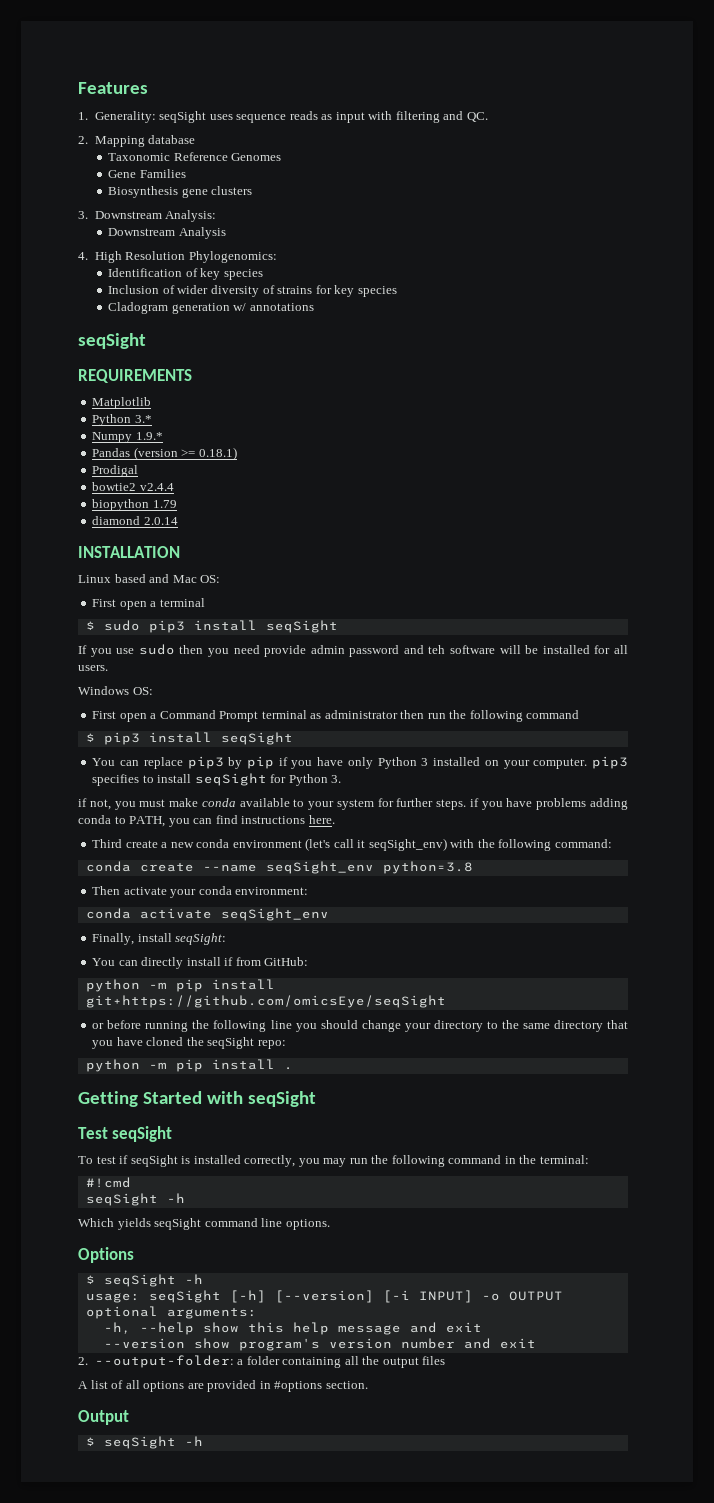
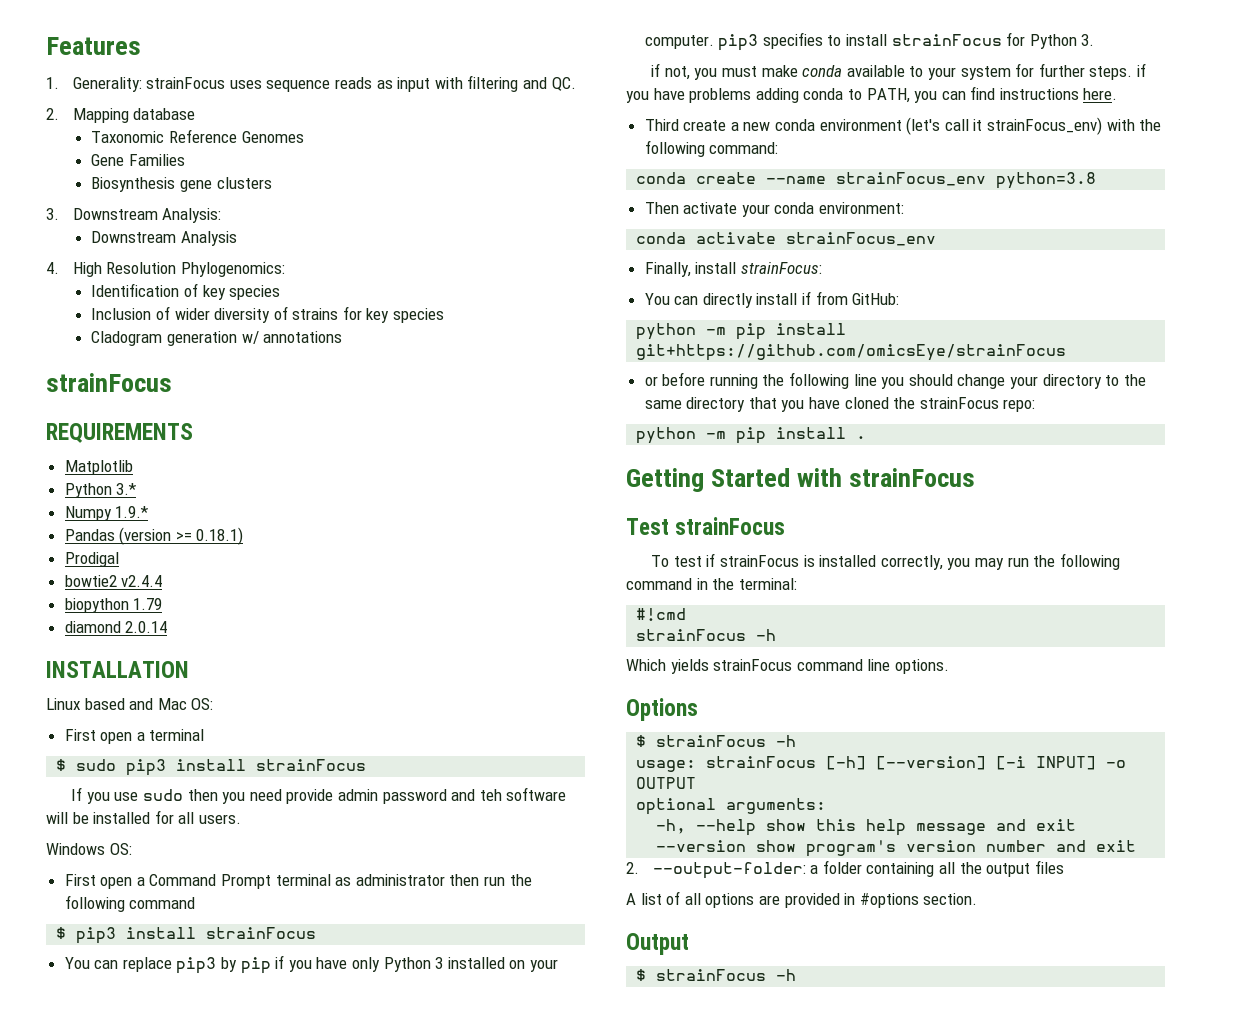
- 1. Generality: seqSight uses sequence reads as input with filtering and QC.
+ 1. Generality: strainFocus uses sequence reads as input with filtering and QC.
  Cladogram generation w/ annotations
- seqSight
+ strainFocus
- $ sudo pip3 install seqSight
+ $ sudo pip3 install strainFocus
- $ pip3 install seqSight
+ $ pip3 install strainFocus
- You can replace pip3 by pip if you have only Python 3 installed on your computer. pip3 specifies to install seqSight for Python 3.
+ You can replace pip3 by pip if you have only Python 3 installed on your computer. pip3 specifies to install strainFocus for Python 3.
- Third create a new conda environment (let's call it seqSight_env) with the following command:
+ Third create a new conda environment (let's call it strainFocus_env) with the following command:
- conda create --name seqSight_env python=3.8
+ conda create --name strainFocus_env python=3.8
- conda activate seqSight_env
+ conda activate strainFocus_env
- Finally, install seqSight:
+ Finally, install strainFocus:
- python -m pip install git+https://github.com/omicsEye/seqSight
+ python -m pip install git+https://github.com/omicsEye/strainFocus
- or before running the following line you should change your directory to the same directory that you have cloned the seqSight repo:
+ or before running the following line you should change your directory to the same directory that you have cloned the strainFocus repo:
- Getting Started with seqSight
+ Getting Started with strainFocus
- Test seqSight
+ Test strainFocus
- To test if seqSight is installed correctly, you may run the following command in the terminal:
+ To test if strainFocus is installed correctly, you may run the following command in the terminal:
  #!cmd
- seqSight -h
+ strainFocus -h
- Which yields seqSight command line options.
+ Which yields strainFocus command line options.
  Options
- $ seqSight -h
+ $ strainFocus -h
- usage: seqSight [-h] [--version] [-i INPUT] -o OUTPUT
+ usage: strainFocus [-h] [--version] [-i INPUT] -o OUTPUT
  Output
- $ seqSight -h
+ $ strainFocus -h

